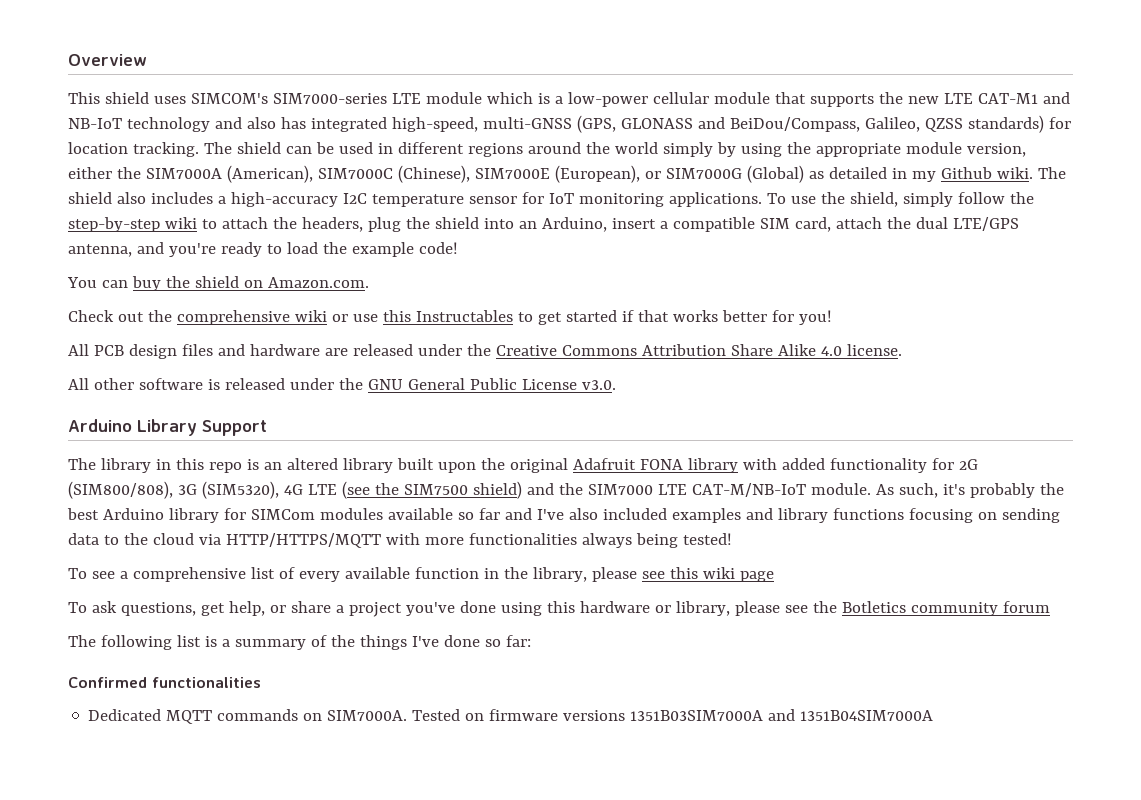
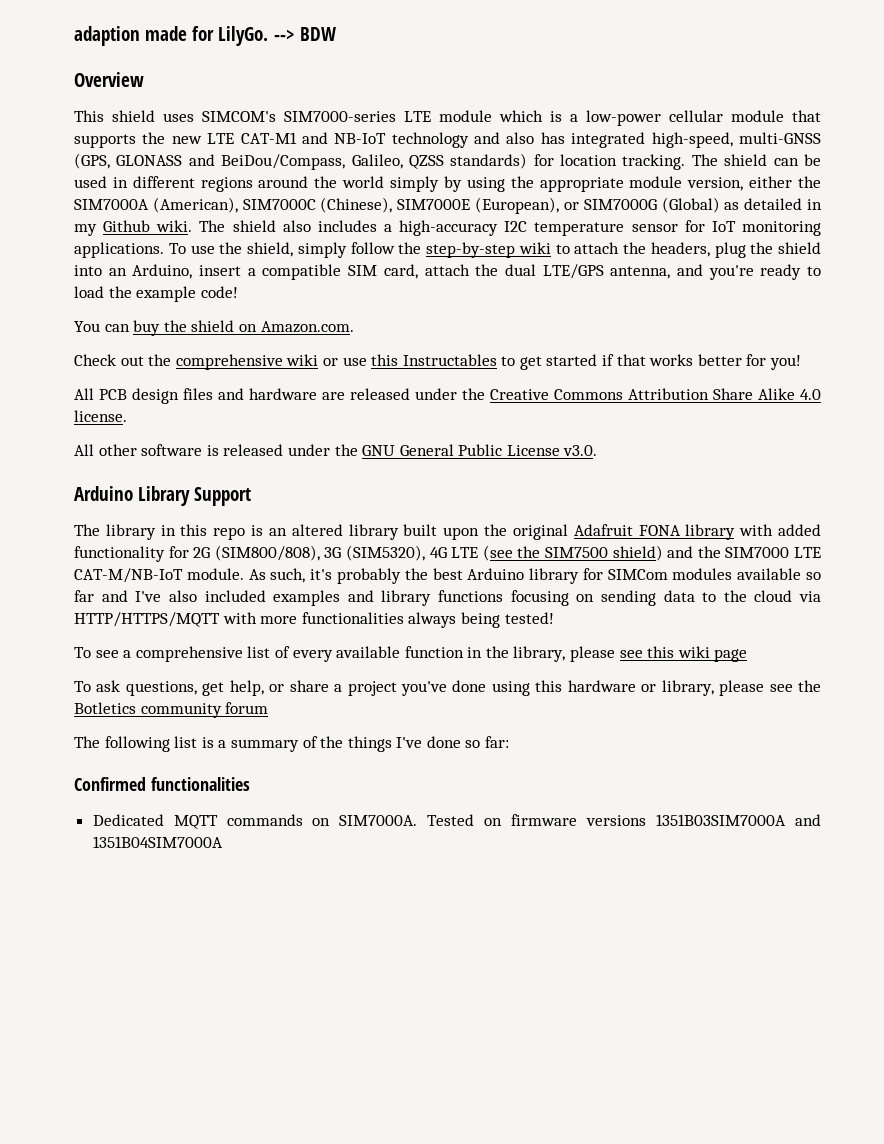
+ adaption made for LilyGo. --> BDW

